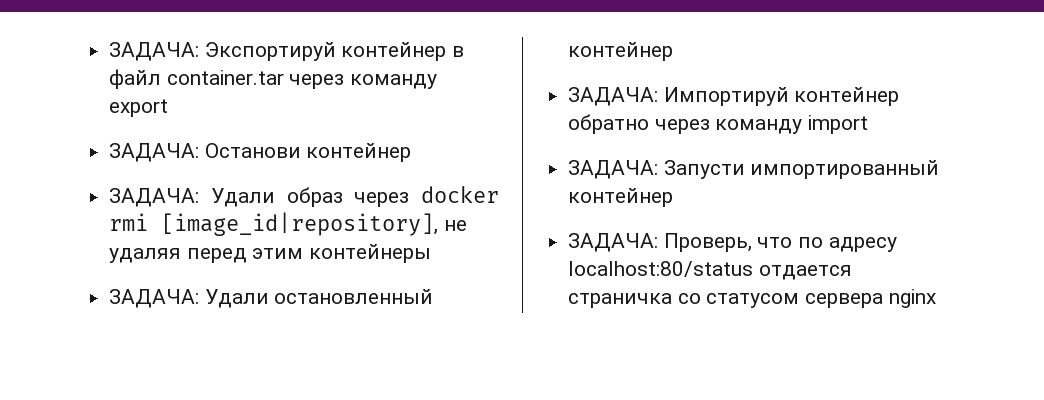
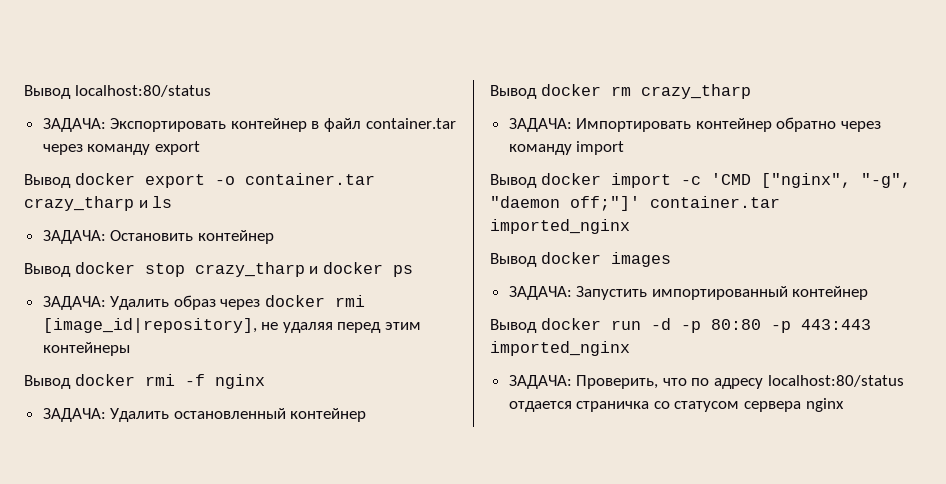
- ЗАДАЧА: Экспортируй контейнер в файл container.tar через команду export
+ Вывод localhost:80/status
+ ЗАДАЧА: Экспортировать контейнер в файл container.tar через команду export
- ЗАДАЧА: Останови контейнер
- ЗАДАЧА: Удали образ через docker rmi [image_id|repository], не удаляя перед этим контейнеры
+ Вывод docker export -o container.tar crazy_tharp и ls
+ ЗАДАЧА: Остановить контейнер
+ Вывод docker stop crazy_tharp и docker ps
+ ЗАДАЧА: Удалить образ через docker rmi [image_id|repository], не удаляя перед этим контейнеры
- ЗАДАЧА: Удали остановленный контейнер
+ Вывод docker rmi -f nginx
+ ЗАДАЧА: Удалить остановленный контейнер
- ЗАДАЧА: Импортируй контейнер обратно через команду import
+ Вывод docker rm crazy_tharp
+ ЗАДАЧА: Импортировать контейнер обратно через команду import
- ЗАДАЧА: Запусти импортированный контейнер
+ Вывод docker import -c 'CMD ["nginx", "-g", "daemon off;"]' container.tar imported_nginx
+ Вывод docker images
+ ЗАДАЧА: Запустить импортированный контейнер
- ЗАДАЧА: Проверь, что по адресу localhost:80/status отдается страничка со статусом сервера nginx
+ Вывод docker run -d -p 80:80 -p 443:443 imported_nginx
+ ЗАДАЧА: Проверить, что по адресу localhost:80/status отдается страничка со статусом сервера nginx

